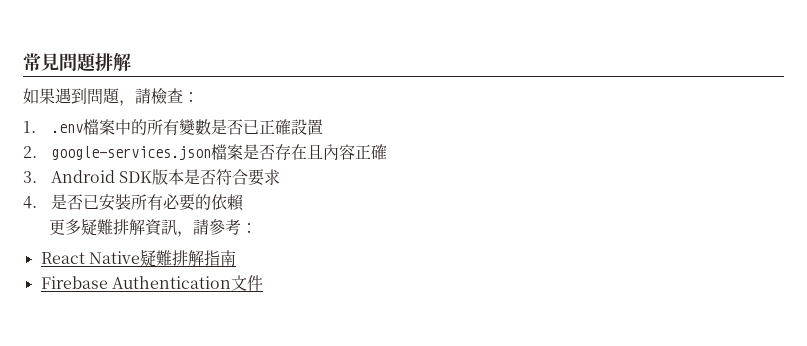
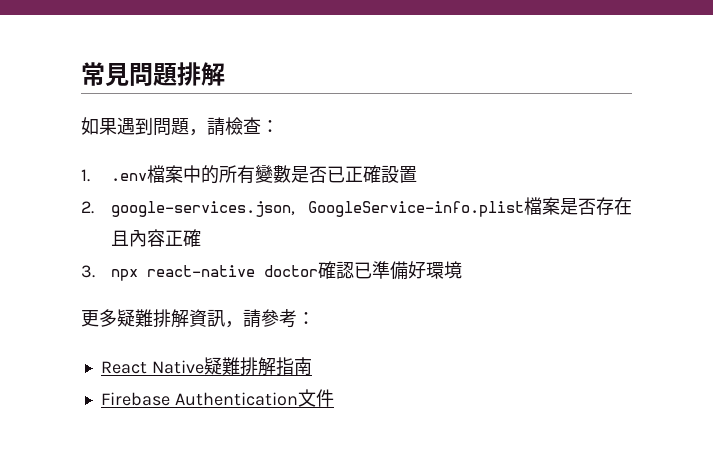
- 2. google-services.json檔案是否存在且內容正確
+ 2. google-services.json, GoogleService-info.plist檔案是否存在且內容正確
- 3. Android SDK版本是否符合要求
- 4.是否已安裝所有必要的依賴
+ 3. npx react-native doctor確認已準備好環境

